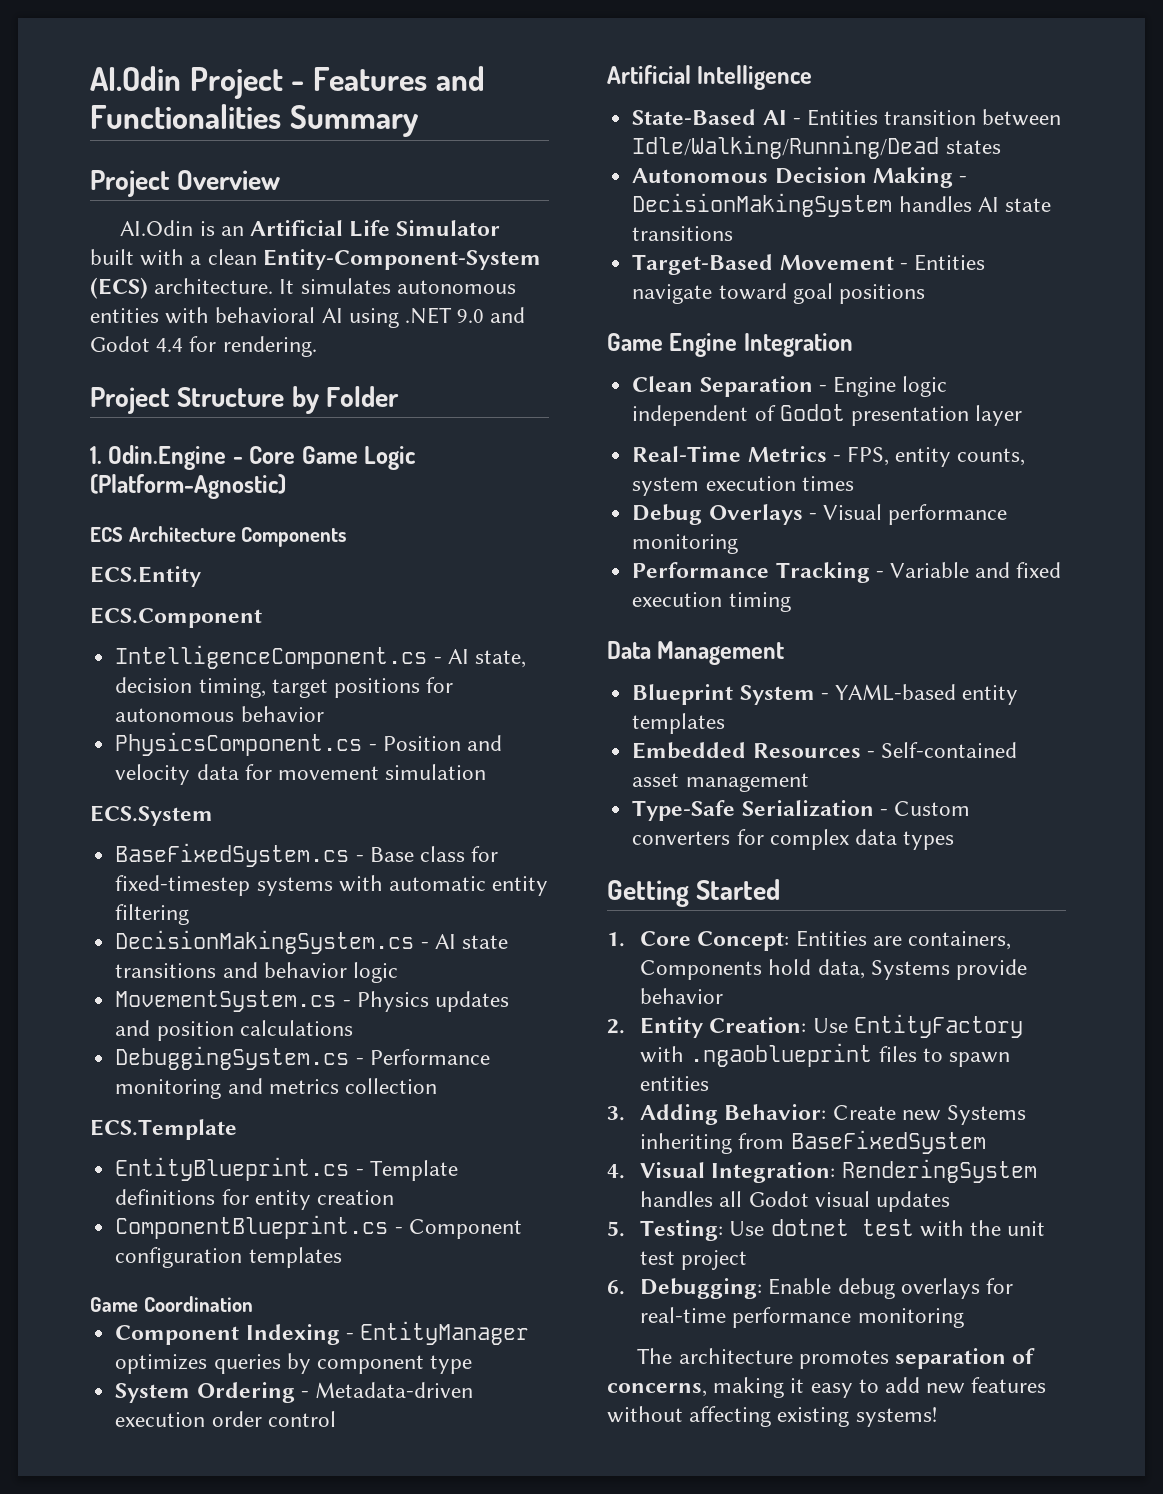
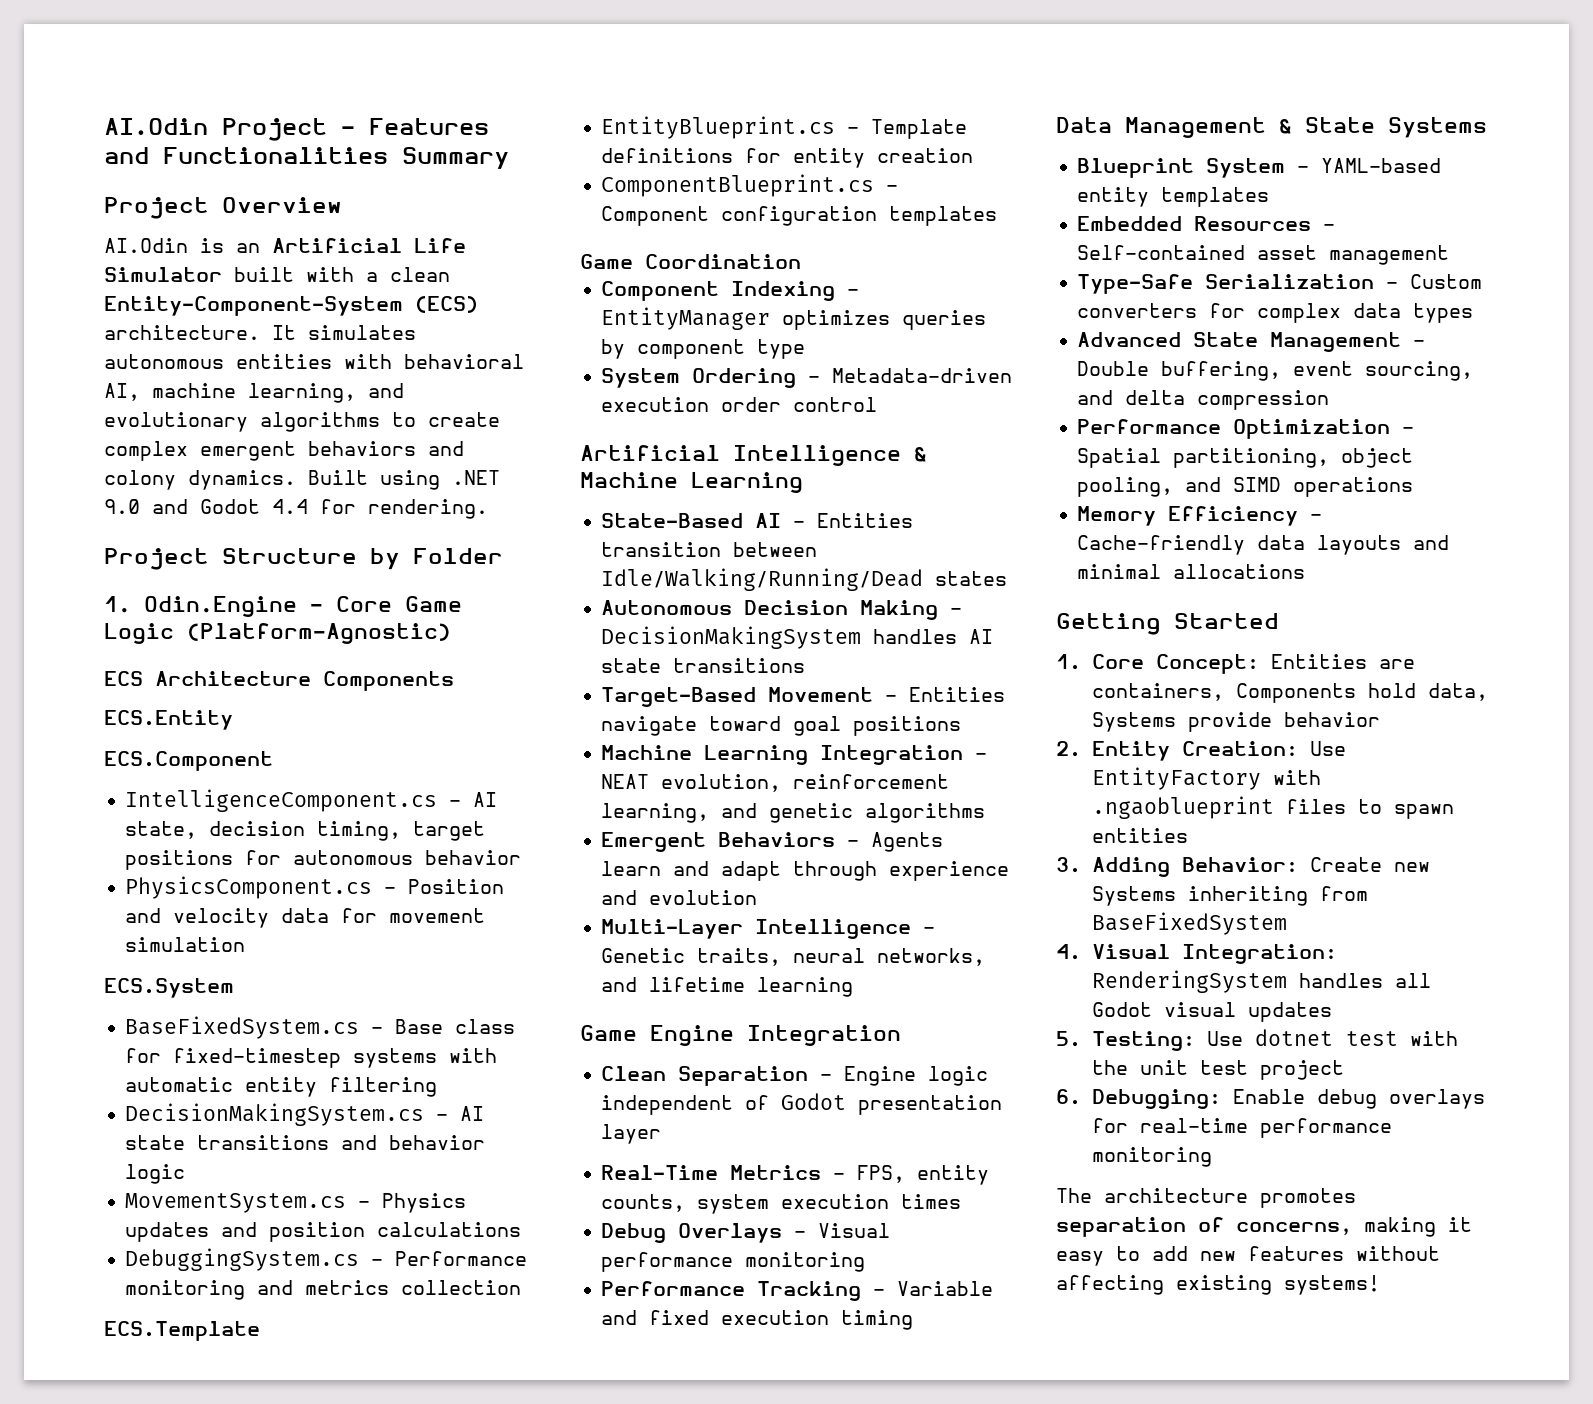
- It simulates autonomous entities with behavioral AI using .NET 9.0 and Godot 4.4 for rendering.
+ It simulates autonomous entities with behavioral AI, machine learning, and evolutionary algorithms to create complex emergent behaviors and colony dynamics. Built using .NET 9.0 and Godot 4.4 for rendering.
- Artificial Intelligence
+ Artificial Intelligence & Machine Learning
+ Machine Learning Integration - NEAT evolution, reinforcement learning, and genetic algorithms
+ Emergent Behaviors - Agents learn and adapt through experience and evolution
+ Multi-Layer Intelligence - Genetic traits, neural networks, and lifetime learning
- Data Management
+ Data Management & State Systems
+ Advanced State Management - Double buffering, event sourcing, and delta compression
+ Performance Optimization - Spatial partitioning, object pooling, and SIMD operations
+ Memory Efficiency - Cache-friendly data layouts and minimal allocations

